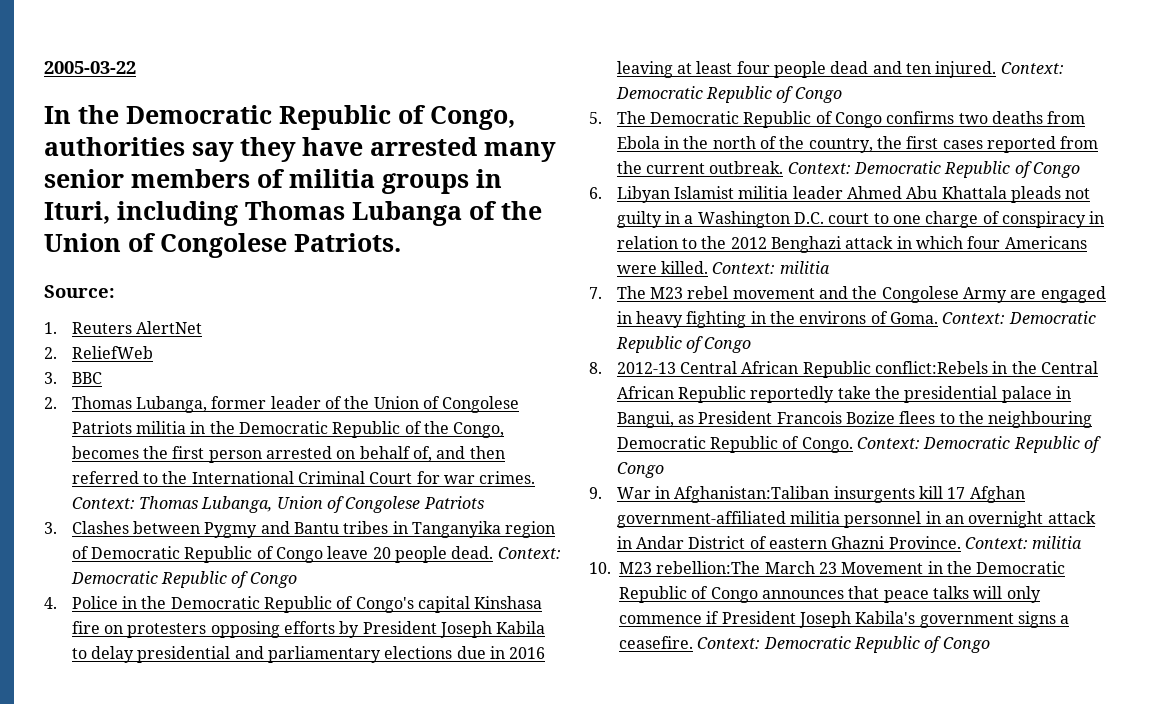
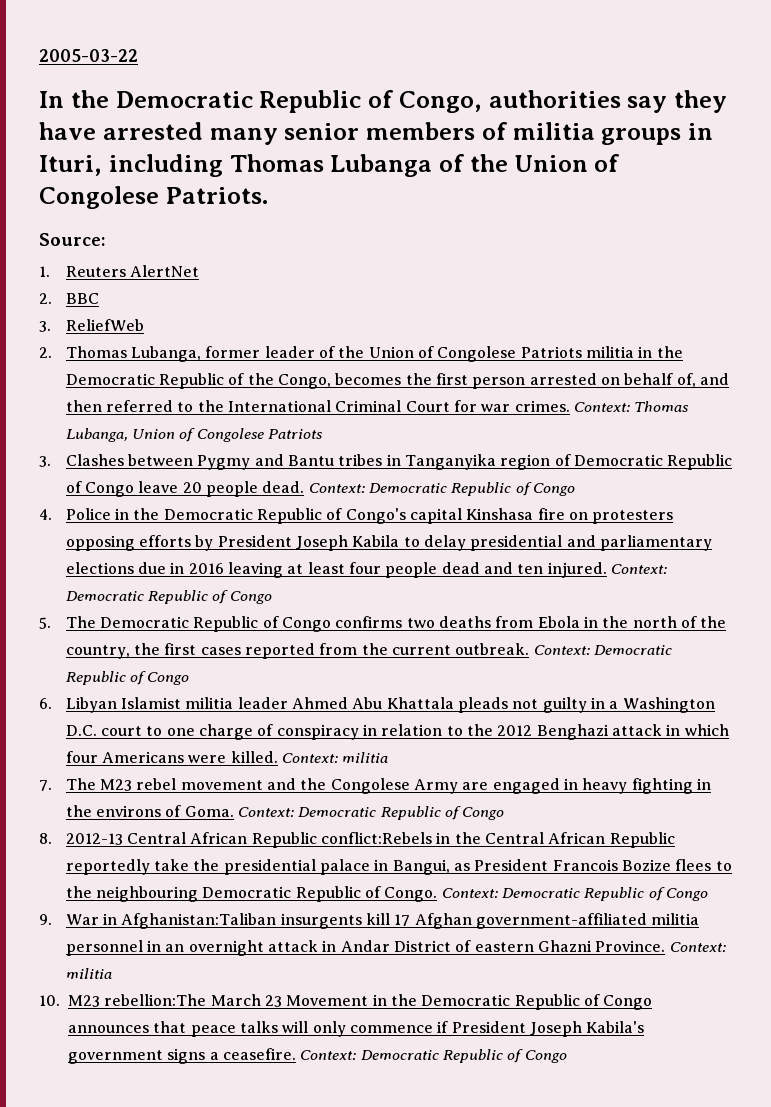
- 2. ReliefWeb
- 3. BBC
+ 2. BBC
+ 3. ReliefWeb

